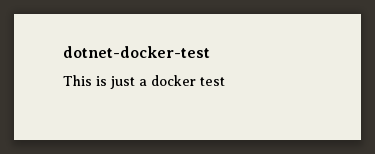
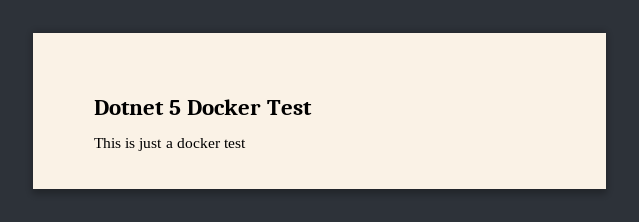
- dotnet-docker-test
+ Dotnet 5 Docker Test

